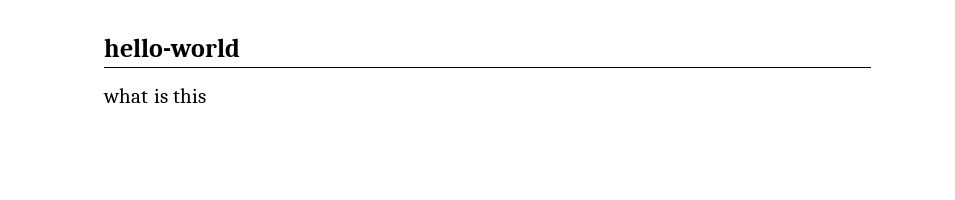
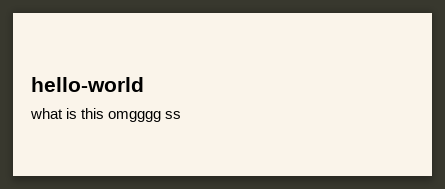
- what is this
+ what is this omgggg ss

